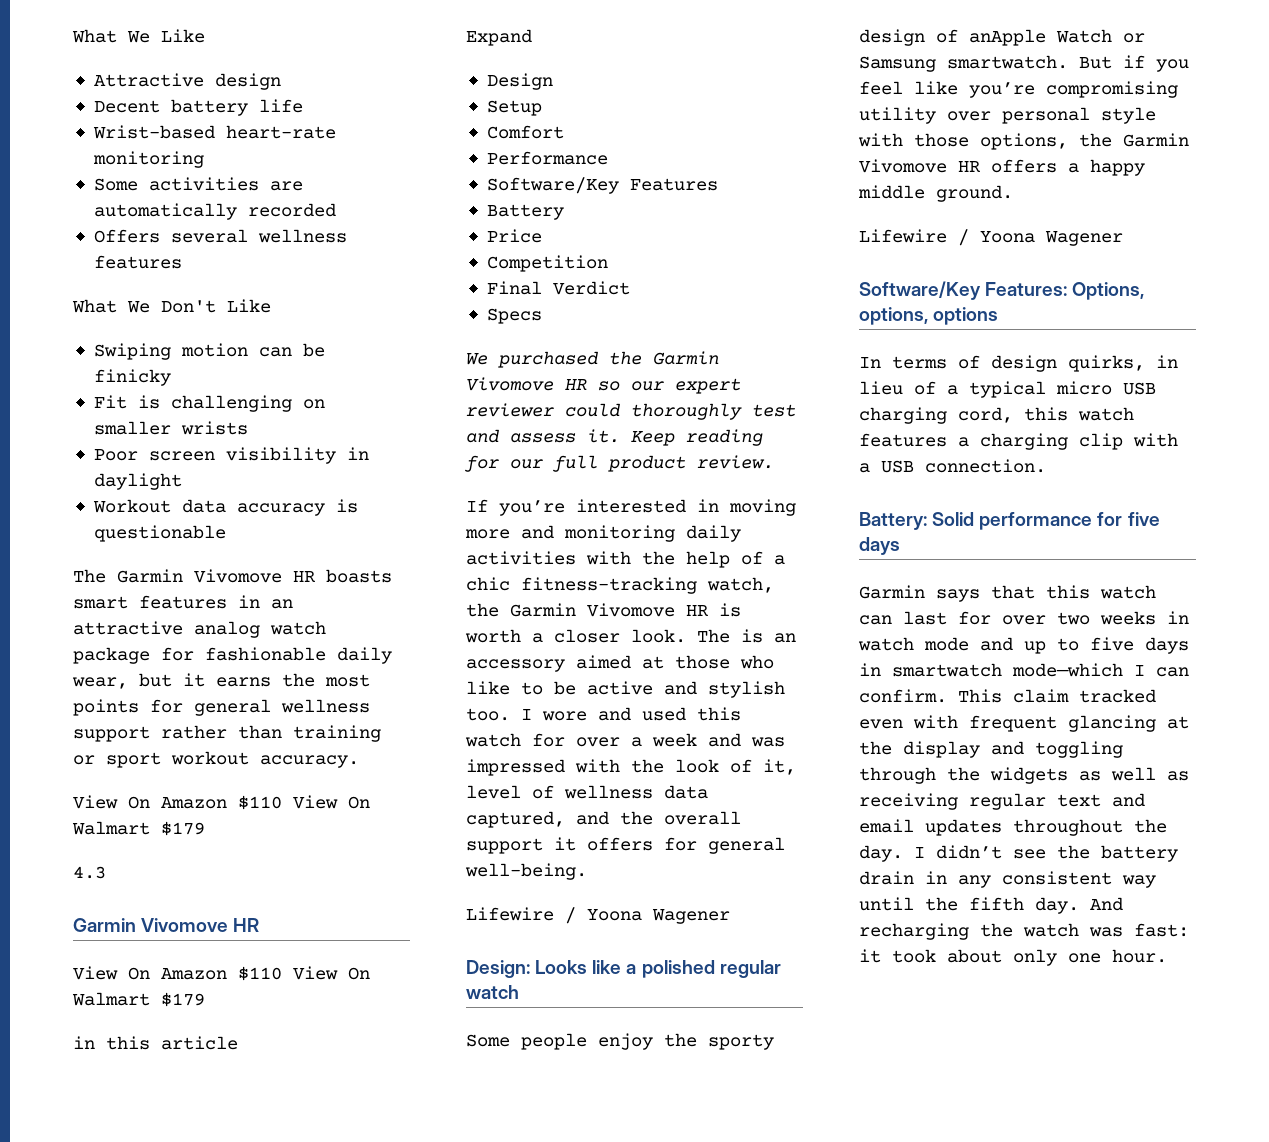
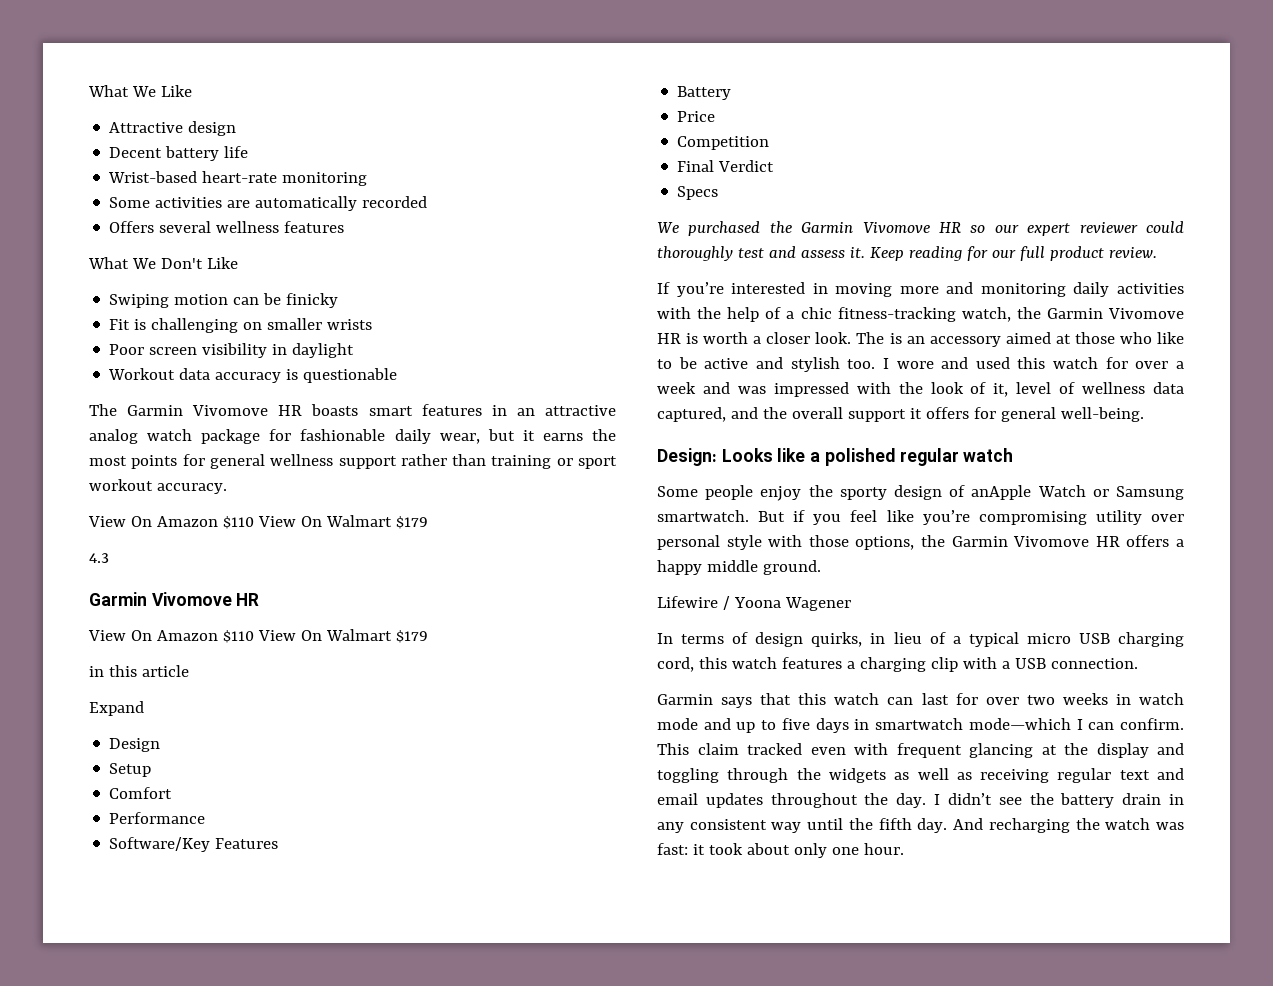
  I wore and used this watch for over a week and was impressed with the look of it, level of wellness data captured, and the overall support it offers for general well-being.
- Lifewire / Yoona Wagener
- Software/Key Features: Options, options, options
- Battery: Solid performance for five days

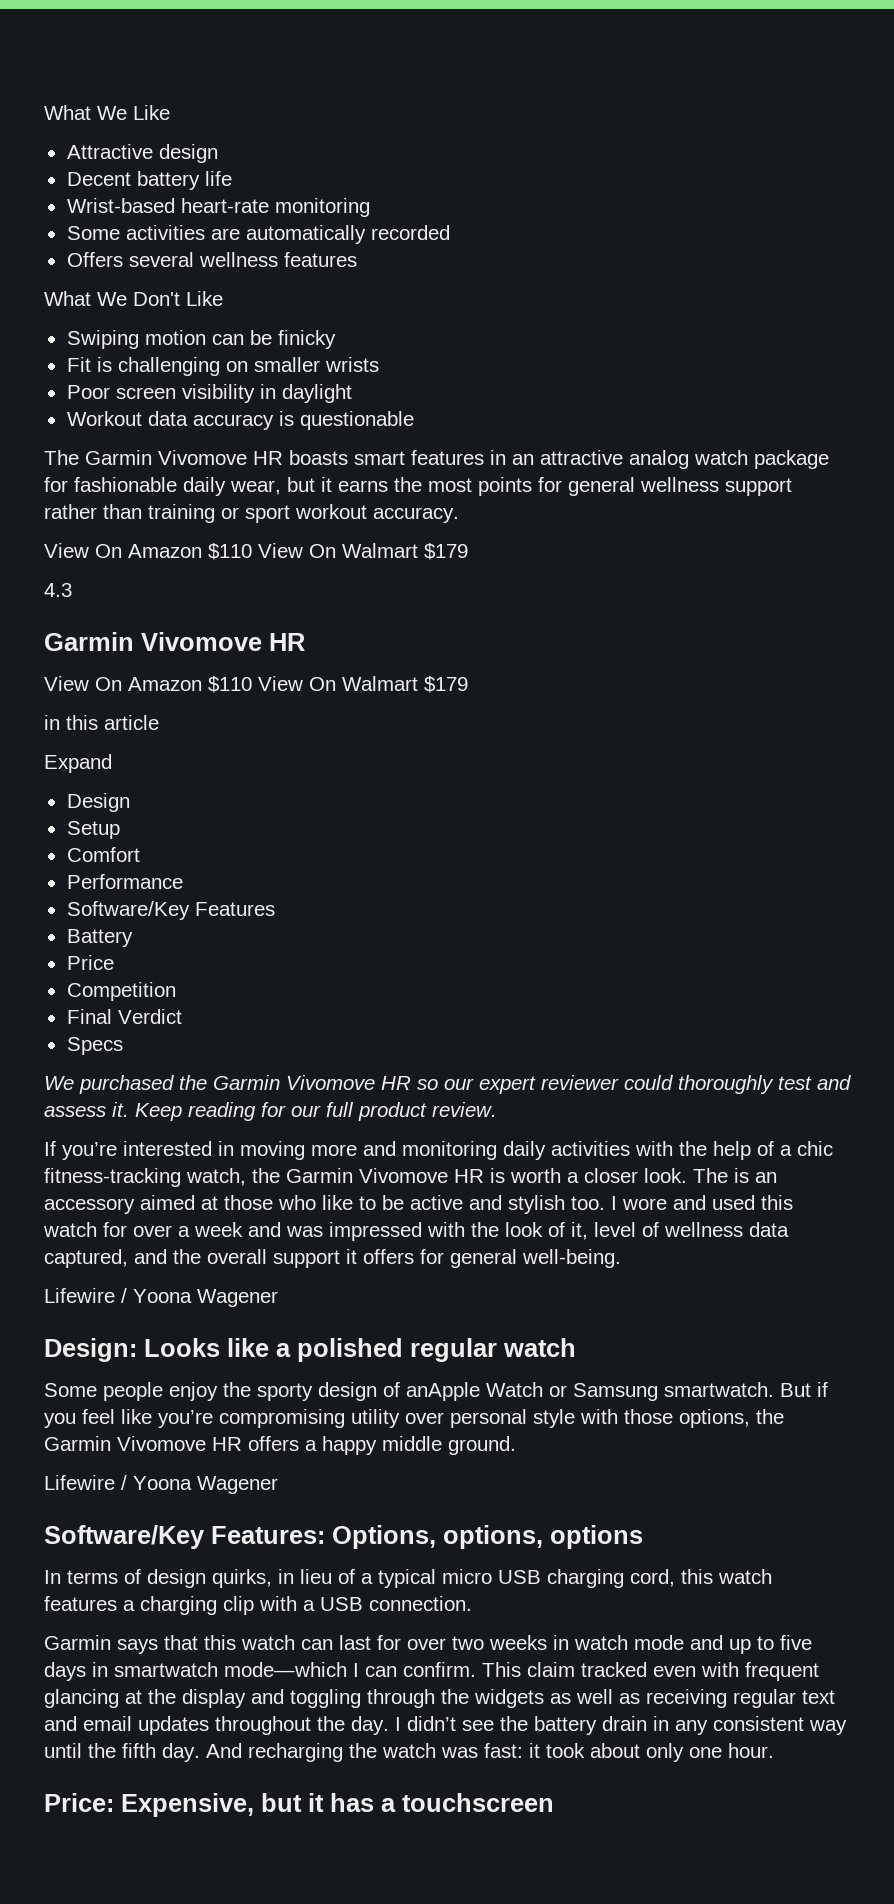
  I wore and used this watch for over a week and was impressed with the look of it, level of wellness data captured, and the overall support it offers for general well-being.
+ Lifewire / Yoona Wagener
+ Software/Key Features: Options, options, options
+ Price: Expensive, but it has a touchscreen

